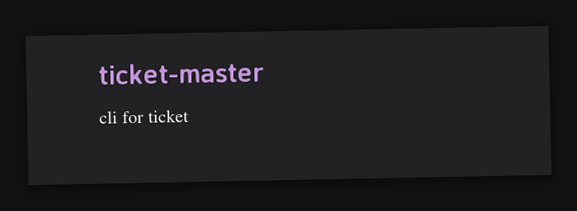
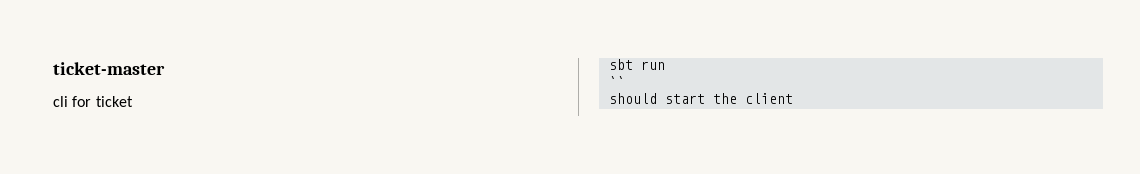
+ sbt run
+ ``
+ should start the client

